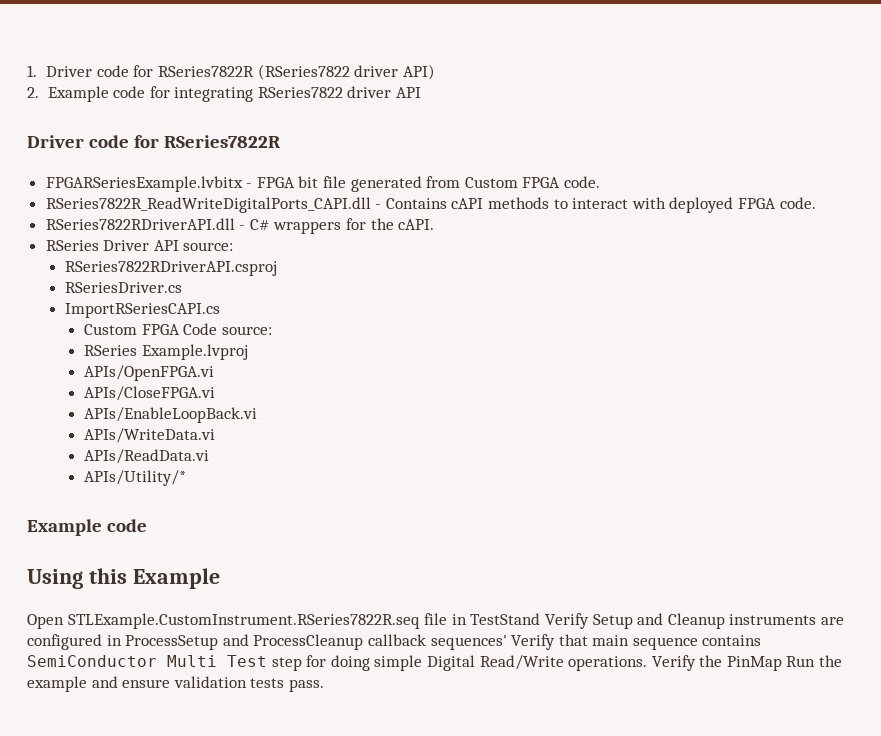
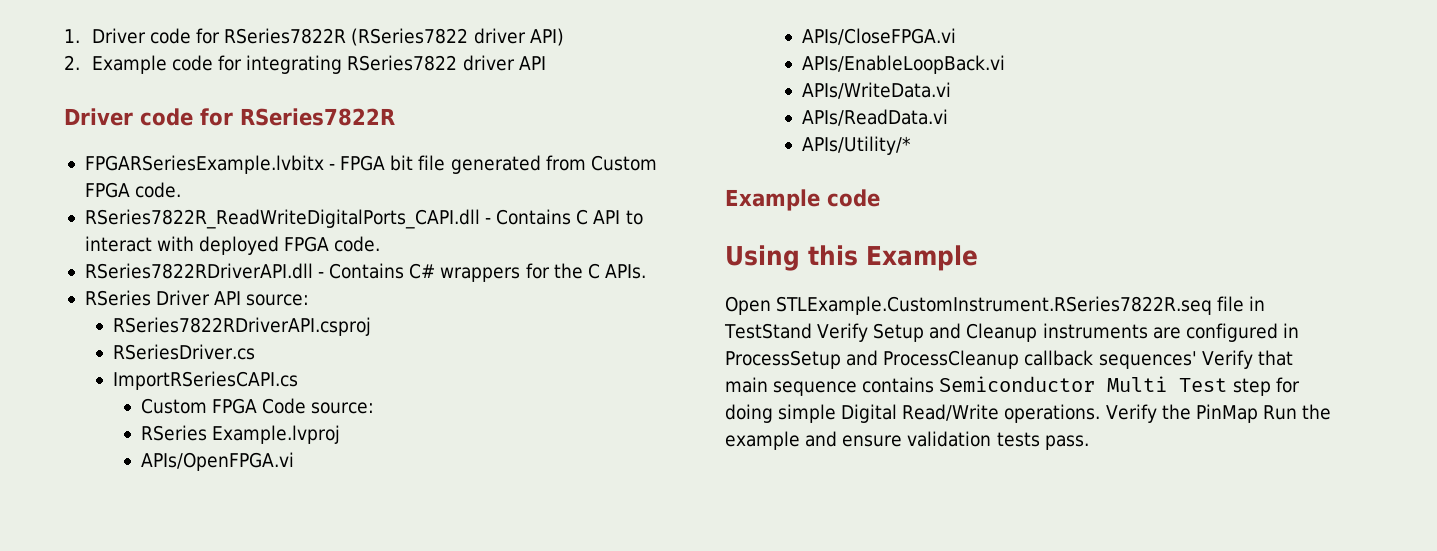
- RSeries7822R_ReadWriteDigitalPorts_CAPI.dll - Contains cAPI methods to interact with deployed FPGA code.
+ RSeries7822R_ReadWriteDigitalPorts_CAPI.dll - Contains C API to interact with deployed FPGA code.
- RSeries7822RDriverAPI.dll - C# wrappers for the cAPI.
+ RSeries7822RDriverAPI.dll - Contains C# wrappers for the C APIs.
- Open STLExample.CustomInstrument.RSeries7822R.seq file in TestStand Verify Setup and Cleanup instruments are configured in ProcessSetup and ProcessCleanup callback sequences' Verify that main sequence contains SemiConductor Multi Test step for doing simple Digital Read/Write operations.
+ Open STLExample.CustomInstrument.RSeries7822R.seq file in TestStand Verify Setup and Cleanup instruments are configured in ProcessSetup and ProcessCleanup callback sequences' Verify that main sequence contains Semiconductor Multi Test step for doing simple Digital Read/Write operations.

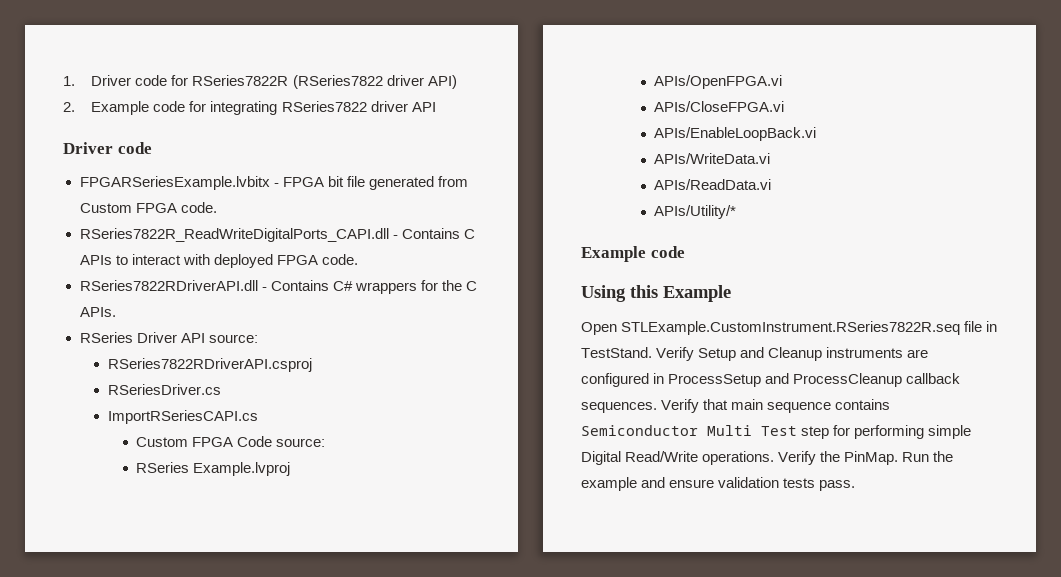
  2. Example code for integrating RSeries7822 driver API
- Driver code for RSeries7822R
+ Driver code
- RSeries7822R_ReadWriteDigitalPorts_CAPI.dll - Contains C API to interact with deployed FPGA code.
+ RSeries7822R_ReadWriteDigitalPorts_CAPI.dll - Contains C APIs to interact with deployed FPGA code.
- Open STLExample.CustomInstrument.RSeries7822R.seq file in TestStand Verify Setup and Cleanup instruments are configured in ProcessSetup and ProcessCleanup callback sequences' Verify that main sequence contains Semiconductor Multi Test step for doing simple Digital Read/Write operations.
+ Open STLExample.CustomInstrument.RSeries7822R.seq file in TestStand. Verify Setup and Cleanup instruments are configured in ProcessSetup and ProcessCleanup callback sequences. Verify that main sequence contains Semiconductor Multi Test step for performing simple Digital Read/Write operations.
- Verify the PinMap Run the example and ensure validation tests pass.
+ Verify the PinMap. Run the example and ensure validation tests pass.

